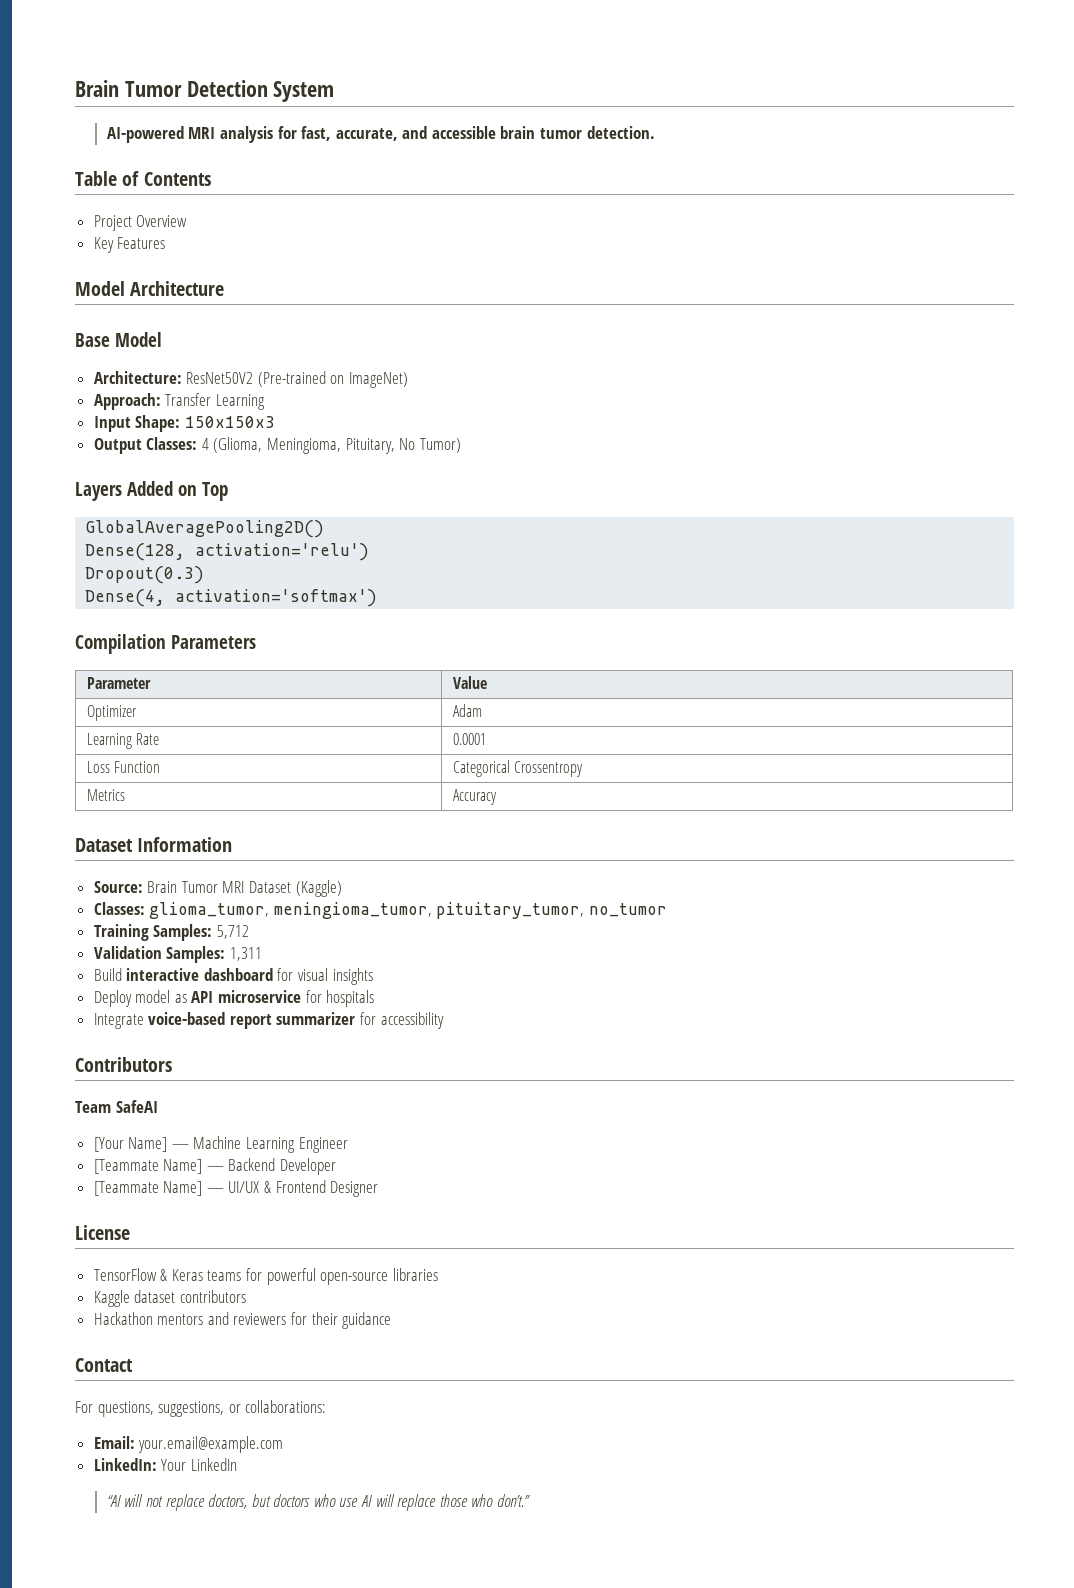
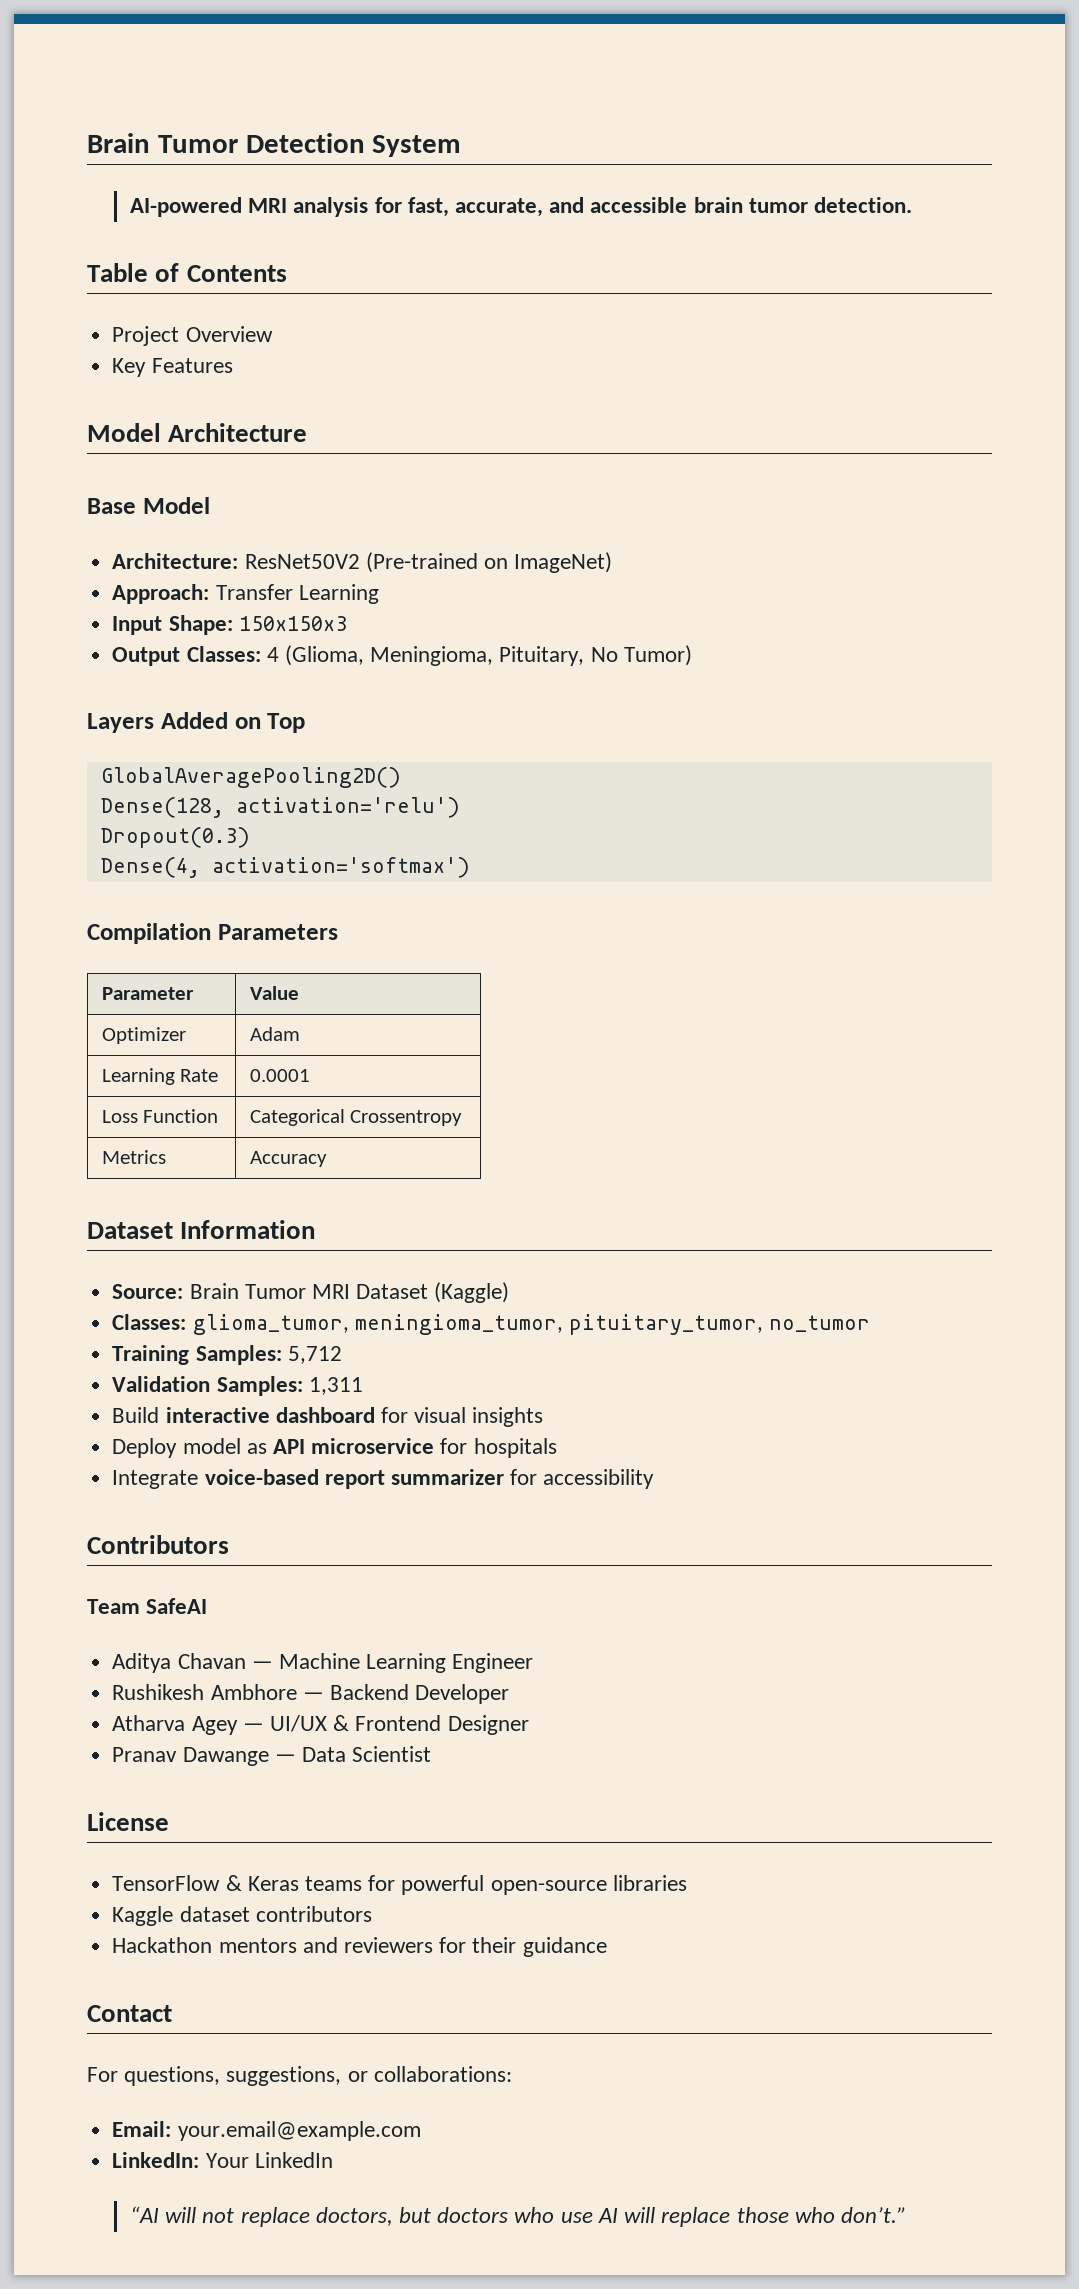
- [Your Name] — Machine Learning Engineer
+ Aditya Chavan — Machine Learning Engineer
- [Teammate Name] — Backend Developer
+ Rushikesh Ambhore — Backend Developer
- [Teammate Name] — UI/UX & Frontend Designer
+ Atharva Agey — UI/UX & Frontend Designer
+ Pranav Dawange — Data Scientist

